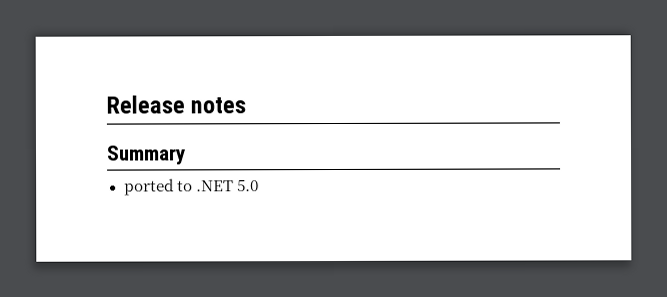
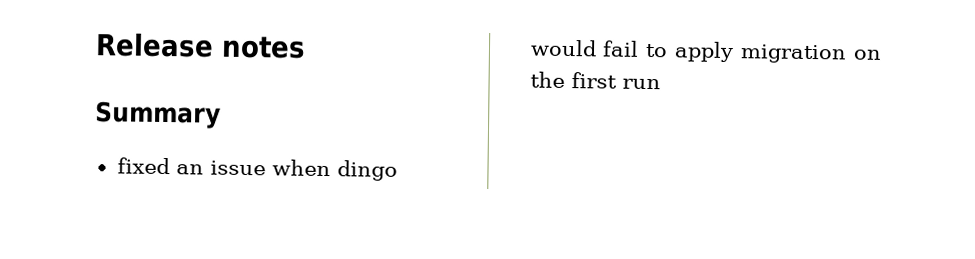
- ported to .NET 5.0
+ fixed an issue when dingo would fail to apply migration on the first run

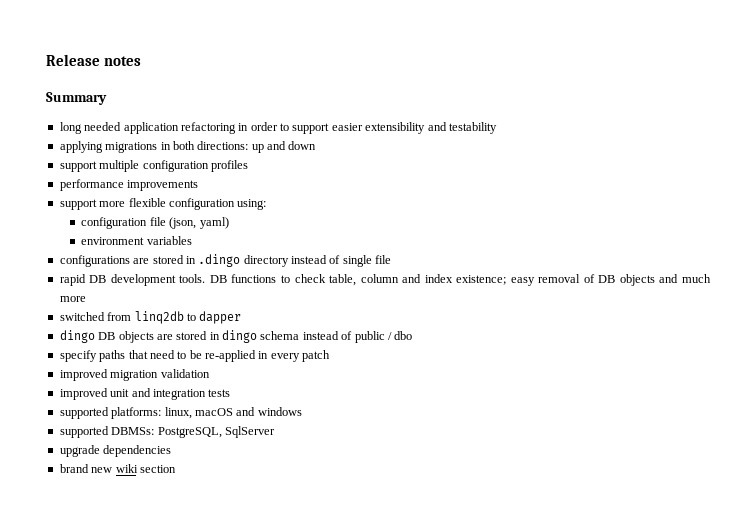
- fixed an issue when dingo would fail to apply migration on the first run
+ long needed application refactoring in order to support easier extensibility and testability
+ applying migrations in both directions: up and down
+ support multiple configuration profiles
+ performance improvements
+ support more flexible configuration using:
+ configuration file (json, yaml)
+ environment variables
+ configurations are stored in .dingo directory instead of single file
+ rapid DB development tools. DB functions to check table, column and index existence; easy removal of DB objects and much more
+ switched from linq2db to dapper
+ dingo DB objects are stored in dingo schema instead of public / dbo
+ specify paths that need to be re-applied in every patch
+ improved migration validation
+ improved unit and integration tests
+ supported platforms: linux, macOS and windows
+ supported DBMSs: PostgreSQL, SqlServer
+ upgrade dependencies
+ brand new wiki section

